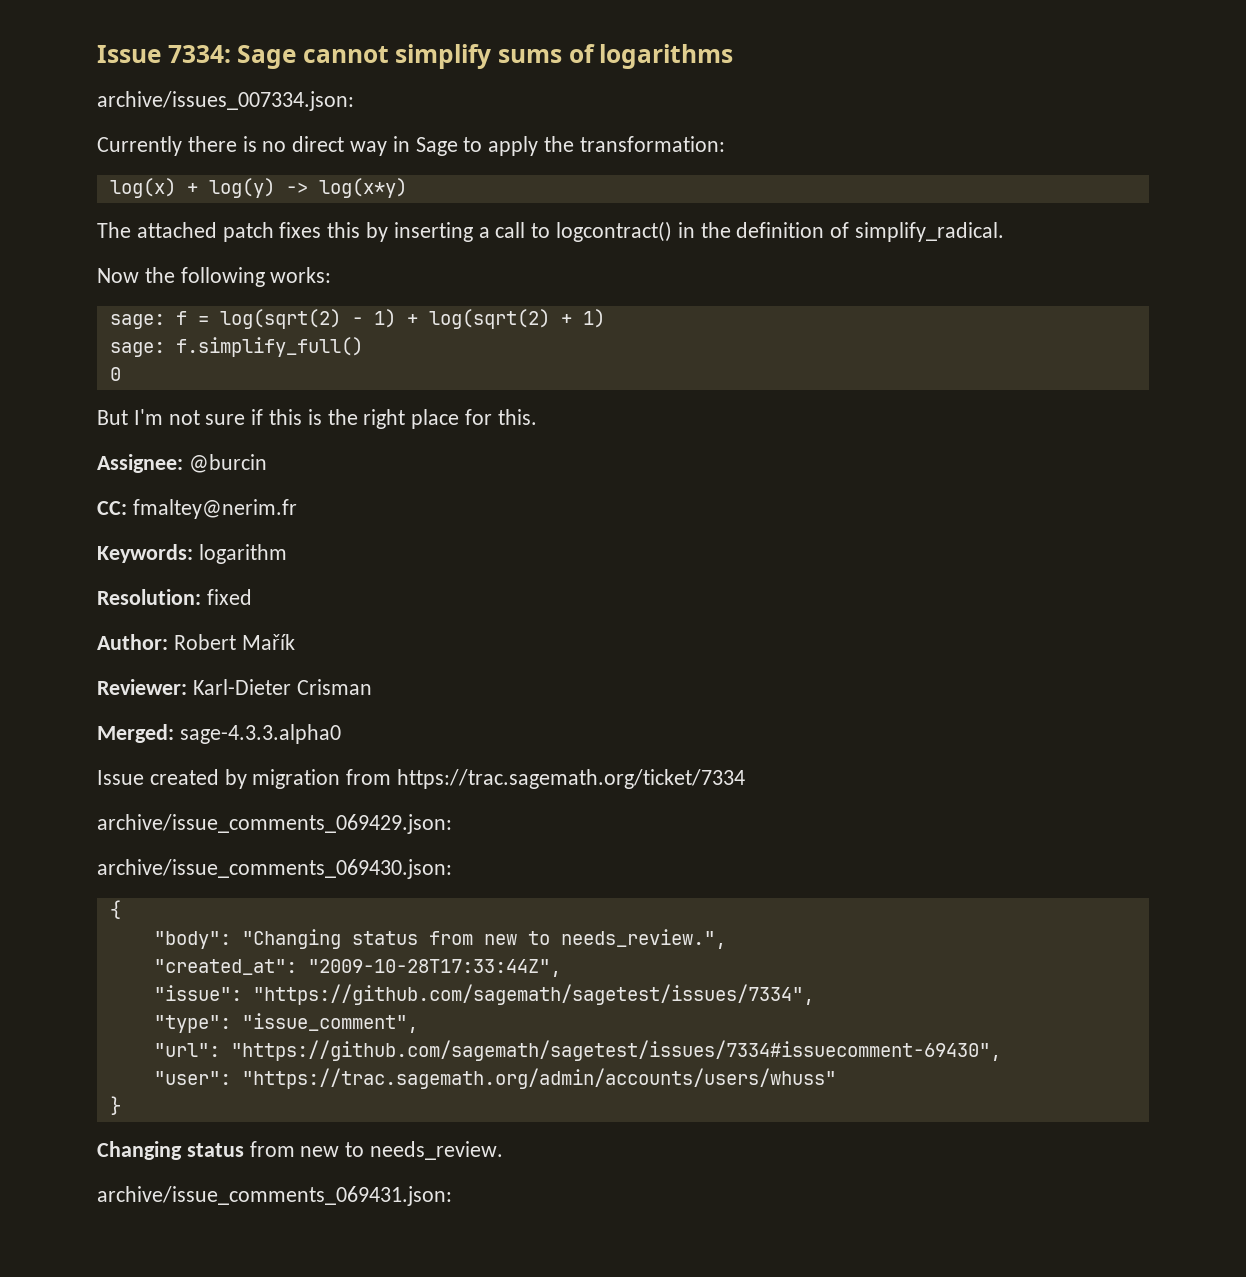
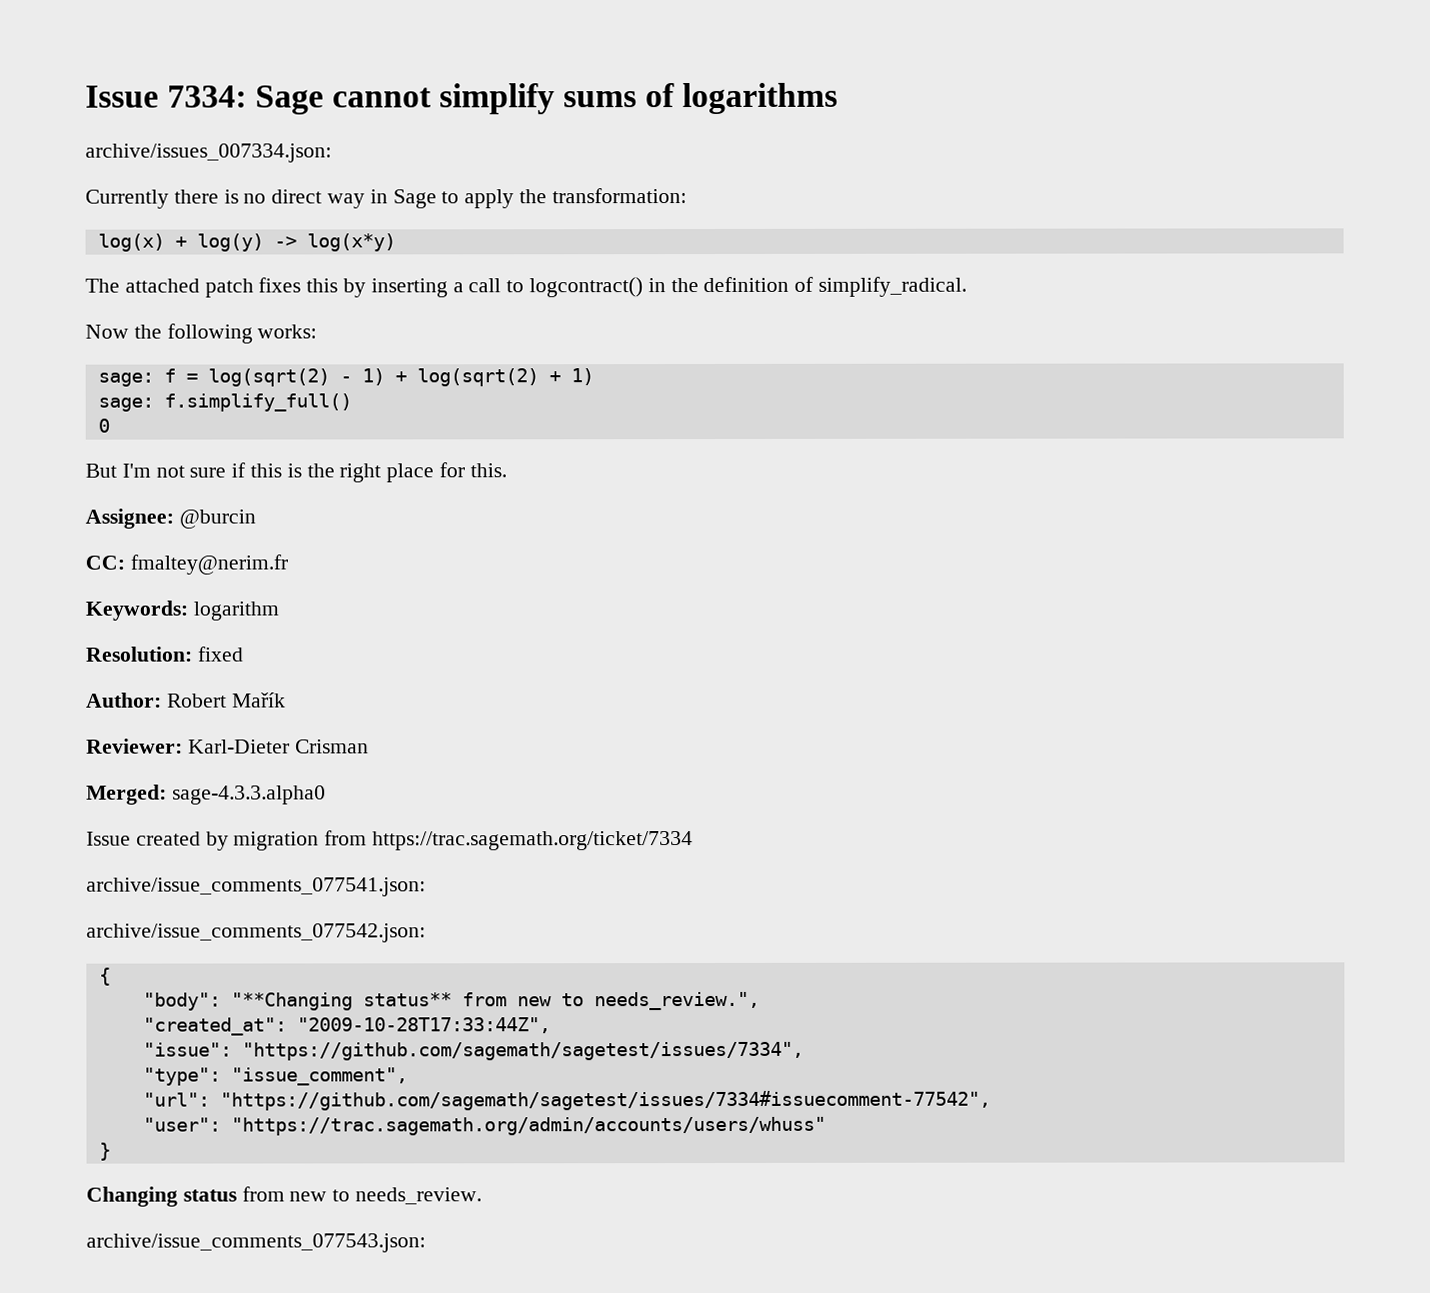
- archive/issue_comments_069429.json:
- archive/issue_comments_069430.json:
+ archive/issue_comments_077541.json:
+ archive/issue_comments_077542.json:
- "body": "Changing status from new to needs_review.",
+ "body": "**Changing status** from new to needs_review.",
- "url": "https://github.com/sagemath/sagetest/issues/7334#issuecomment-69430",
+ "url": "https://github.com/sagemath/sagetest/issues/7334#issuecomment-77542",
- archive/issue_comments_069431.json:
+ archive/issue_comments_077543.json:

